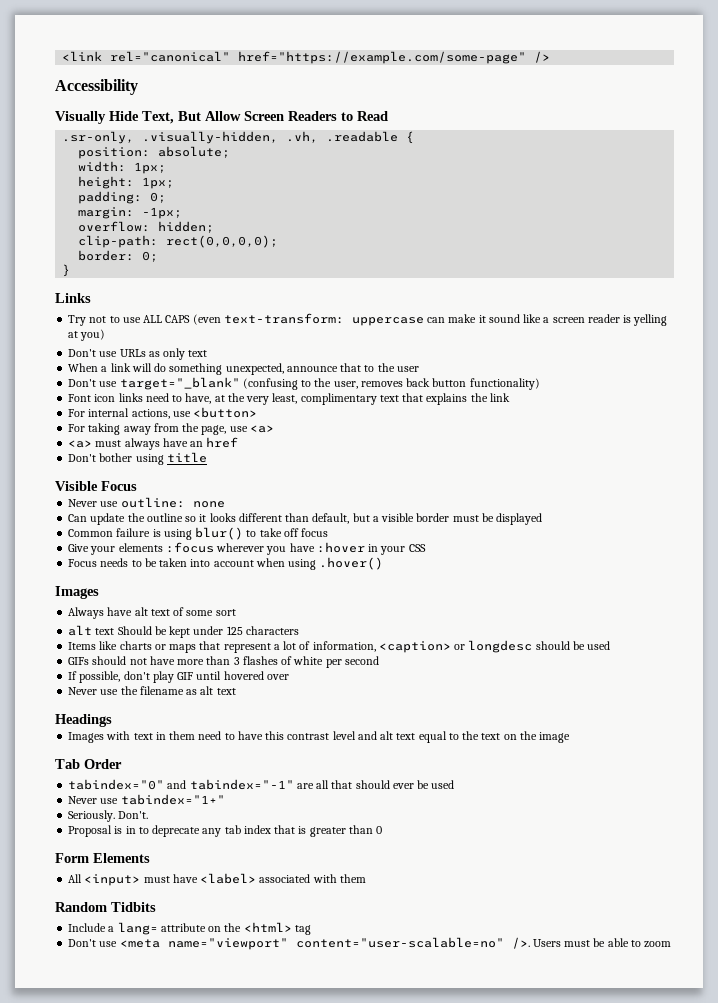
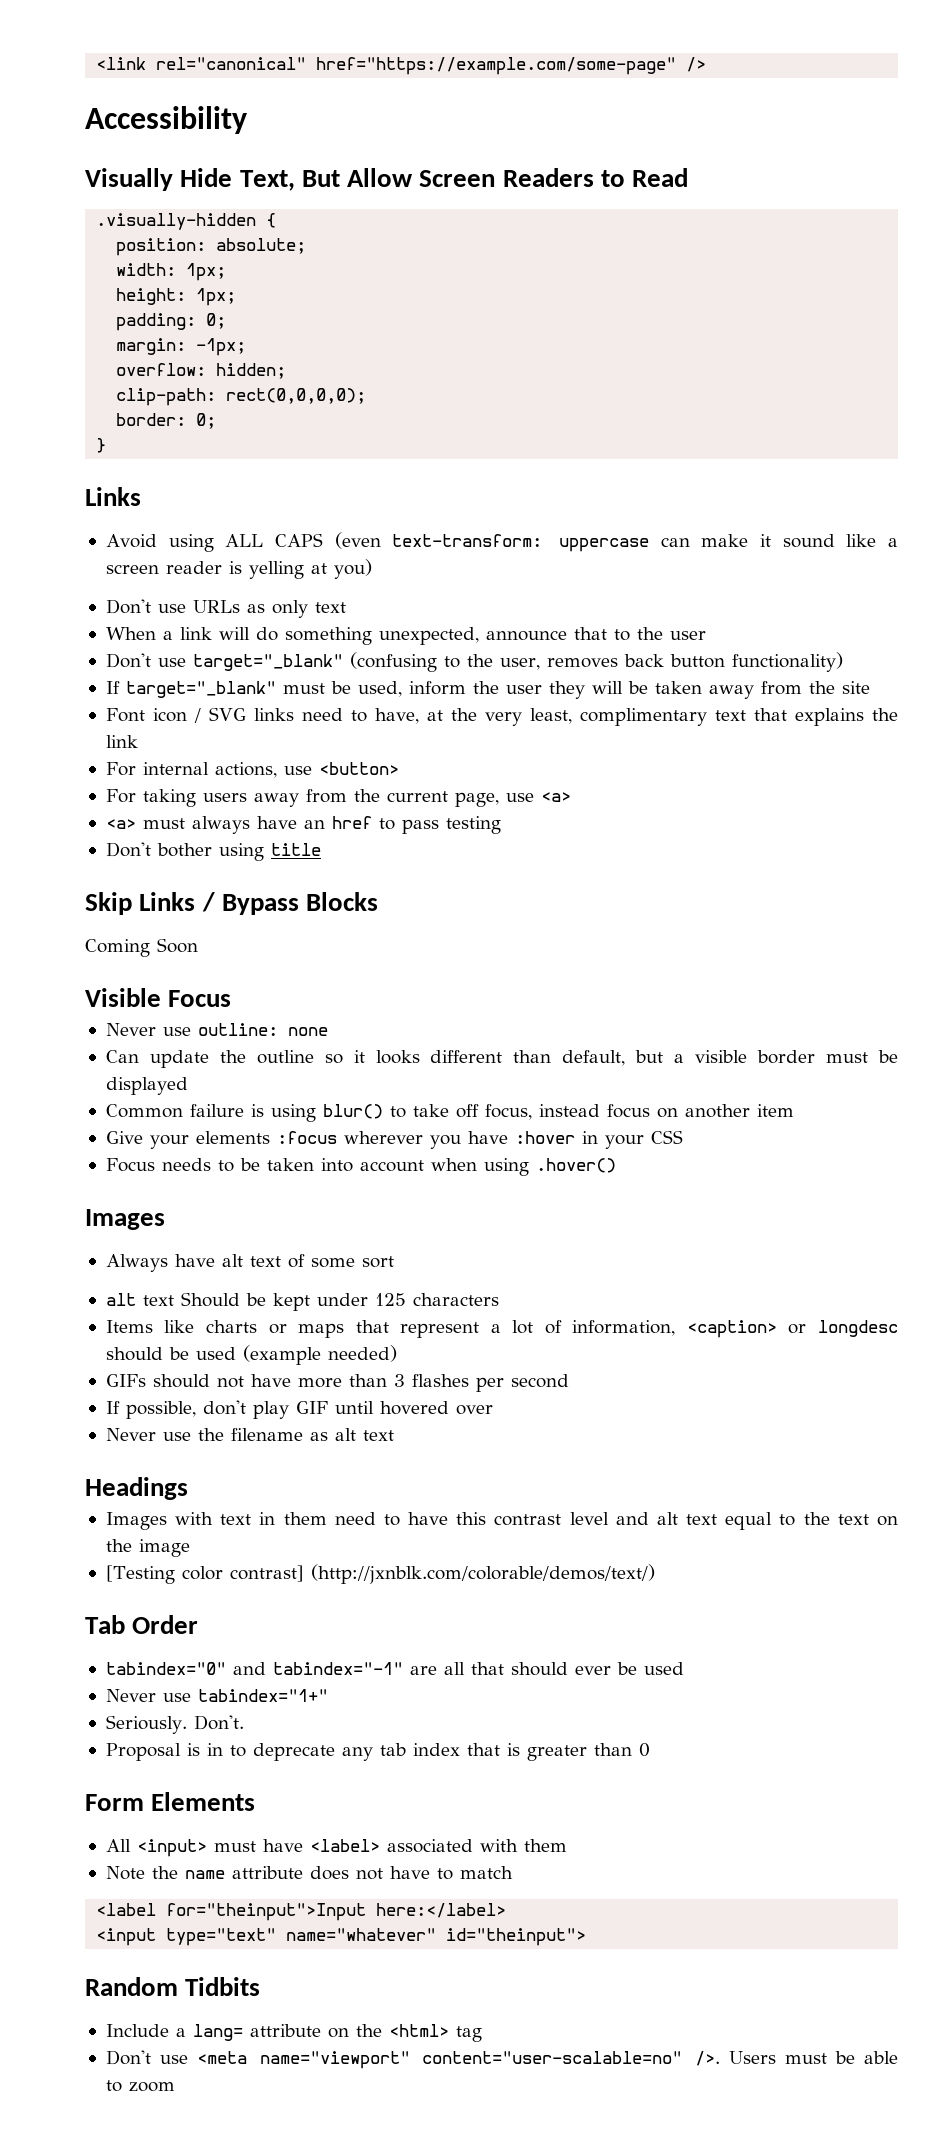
- .sr-only, .visually-hidden, .vh, .readable {
+ .visually-hidden {
- Try not to use ALL CAPS (even text-transform: uppercase can make it sound like a screen reader is yelling at you)
+ Avoid using ALL CAPS (even text-transform: uppercase can make it sound like a screen reader is yelling at you)
+ If target="_blank" must be used, inform the user they will be taken away from the site
- Font icon links need to have, at the very least, complimentary text that explains the link
+ Font icon / SVG links need to have, at the very least, complimentary text that explains the link
- For taking away from the page, use <a>
+ For taking users away from the current page, use <a>
- <a> must always have an href
+ <a> must always have an href to pass testing
+ Skip Links / Bypass Blocks
+ Coming Soon
- Common failure is using blur() to take off focus
+ Common failure is using blur() to take off focus, instead focus on another item
- Items like charts or maps that represent a lot of information, <caption> or longdesc should be used
+ Items like charts or maps that represent a lot of information, <caption> or longdesc should be used (example needed)
- GIFs should not have more than 3 flashes of white per second
+ GIFs should not have more than 3 flashes per second
+ [Testing color contrast] (http://jxnblk.com/colorable/demos/text/)
+ Note the name attribute does not have to match
+ <label for="theinput">Input here:</label>
+ <input type="text" name="whatever" id="theinput">

